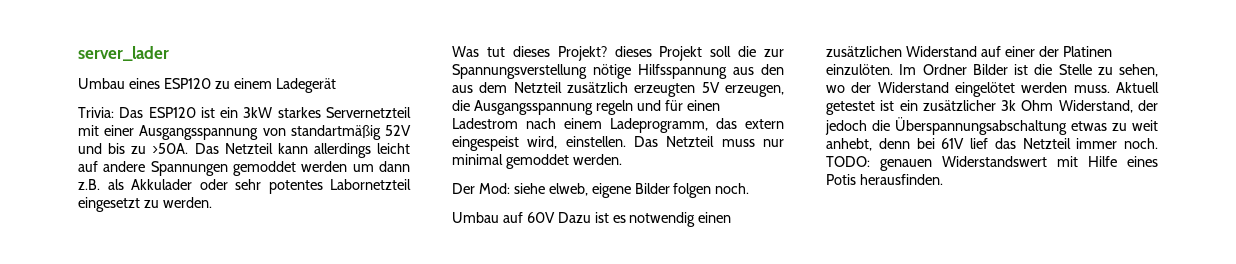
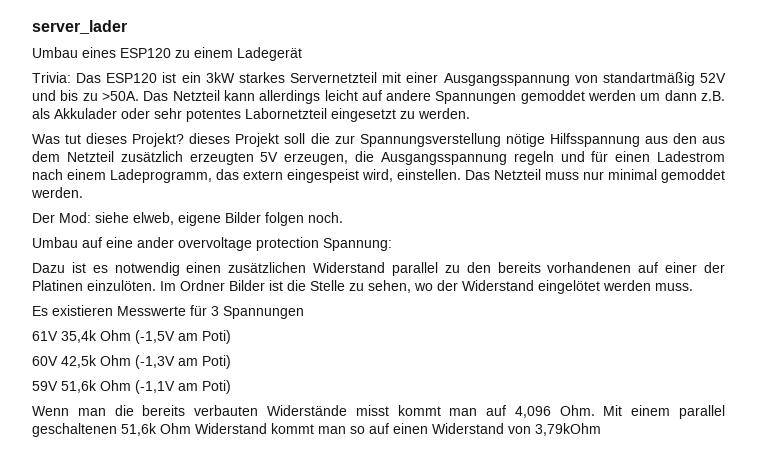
- Umbau auf 60V Dazu ist es notwendig einen zusätzlichen Widerstand auf einer der Platinen einzulöten.
+ Umbau auf eine ander overvoltage protection Spannung:
+ Dazu ist es notwendig einen zusätzlichen Widerstand parallel zu den bereits vorhandenen auf einer der Platinen einzulöten.
- Im Ordner Bilder ist die Stelle zu sehen, wo der Widerstand eingelötet werden muss. Aktuell getestet ist ein zusätzlicher 3k Ohm Widerstand, der jedoch die Überspannungsabschaltung etwas zu weit anhebt, denn bei 61V lief das Netzteil immer noch. TODO: genauen Widerstandswert mit Hilfe eines Potis herausfinden.
+ Im Ordner Bilder ist die Stelle zu sehen, wo der Widerstand eingelötet werden muss.
+ Es existieren Messwerte für 3 Spannungen
+ 61V 35,4k Ohm (-1,5V am Poti)
+ 60V 42,5k Ohm (-1,3V am Poti)
+ 59V 51,6k Ohm (-1,1V am Poti)
+ Wenn man die bereits verbauten Widerstände misst kommt man auf 4,096 Ohm. Mit einem parallel geschaltenen 51,6k Ohm Widerstand kommt man so auf einen Widerstand von 3,79kOhm

